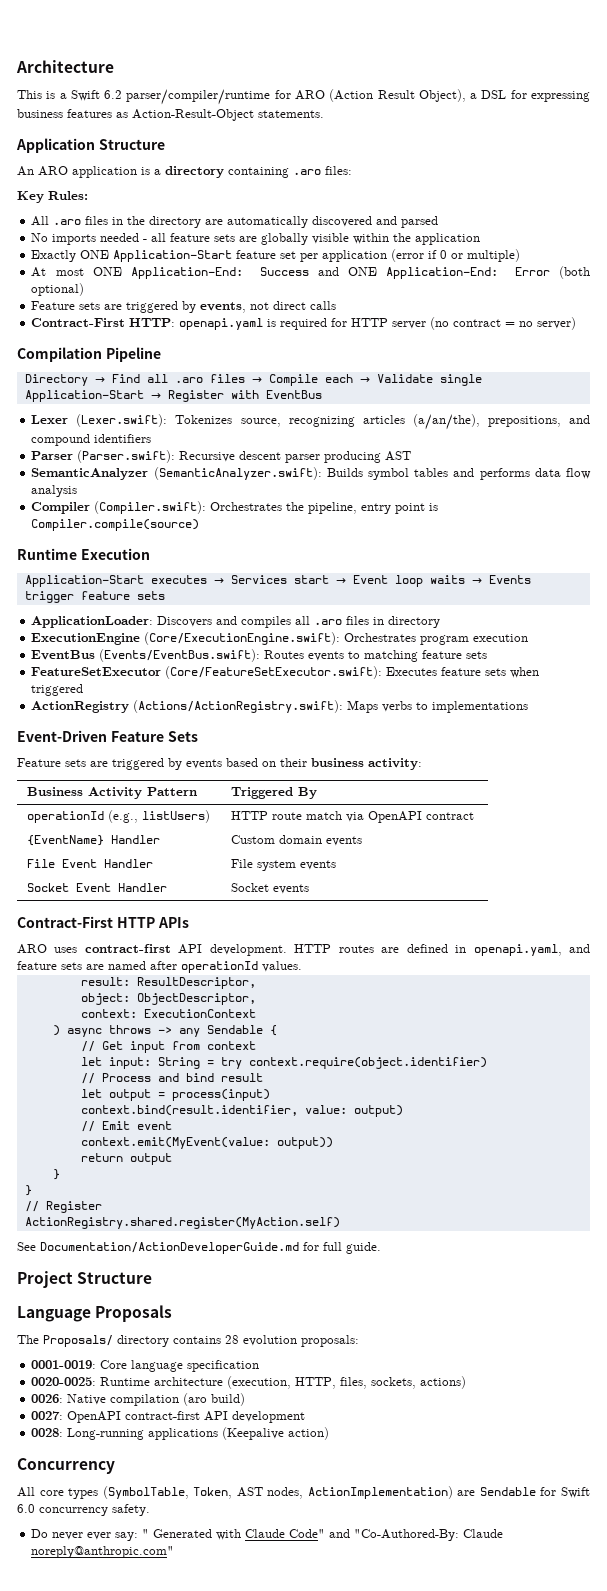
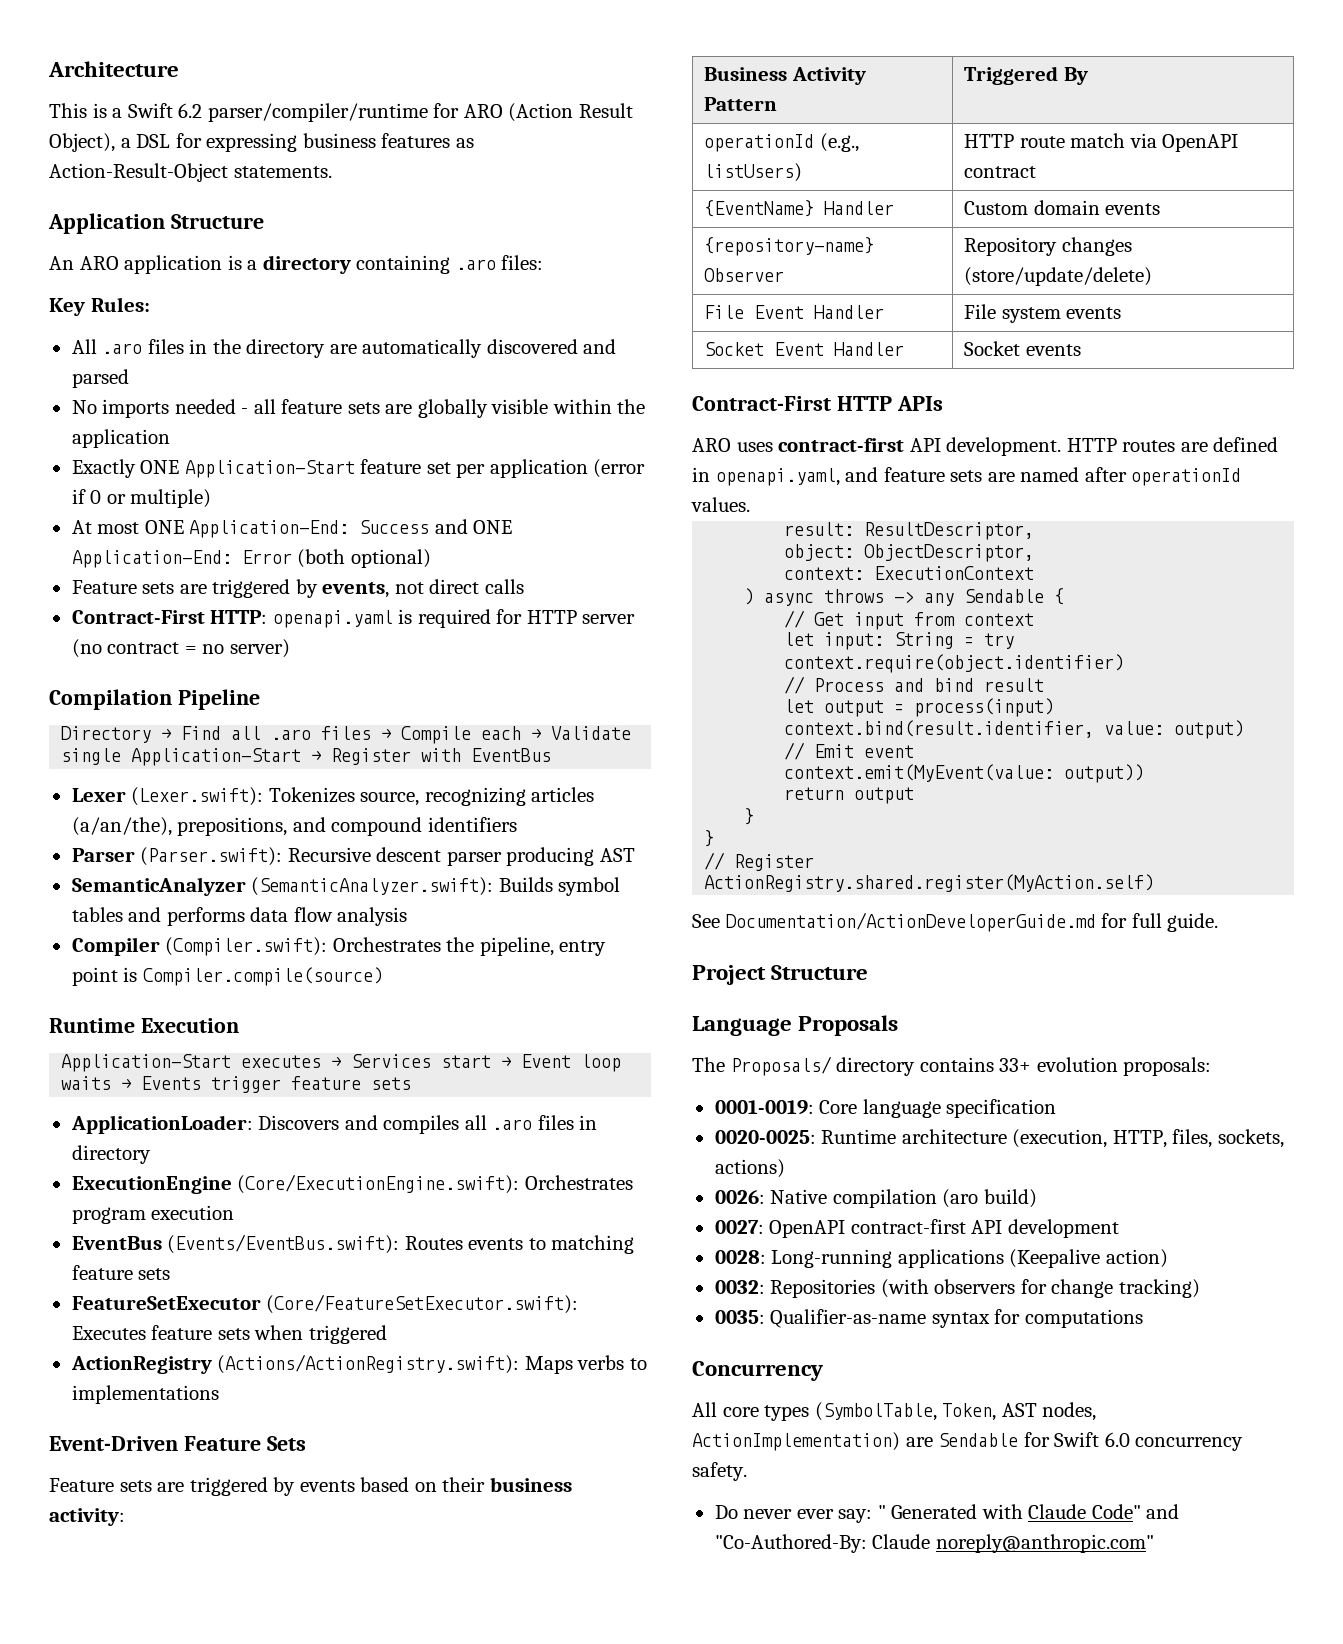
+ {repository-name} Observer | Repository changes (store/update/delete)
- The Proposals/ directory contains 28 evolution proposals:
+ The Proposals/ directory contains 33+ evolution proposals:
+ 0032: Repositories (with observers for change tracking)
+ 0035: Qualifier-as-name syntax for computations

